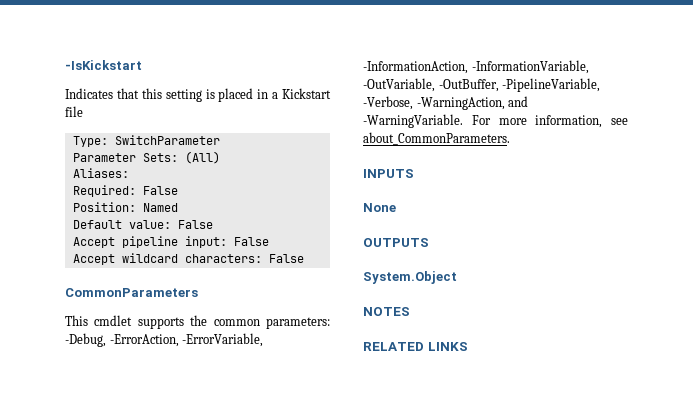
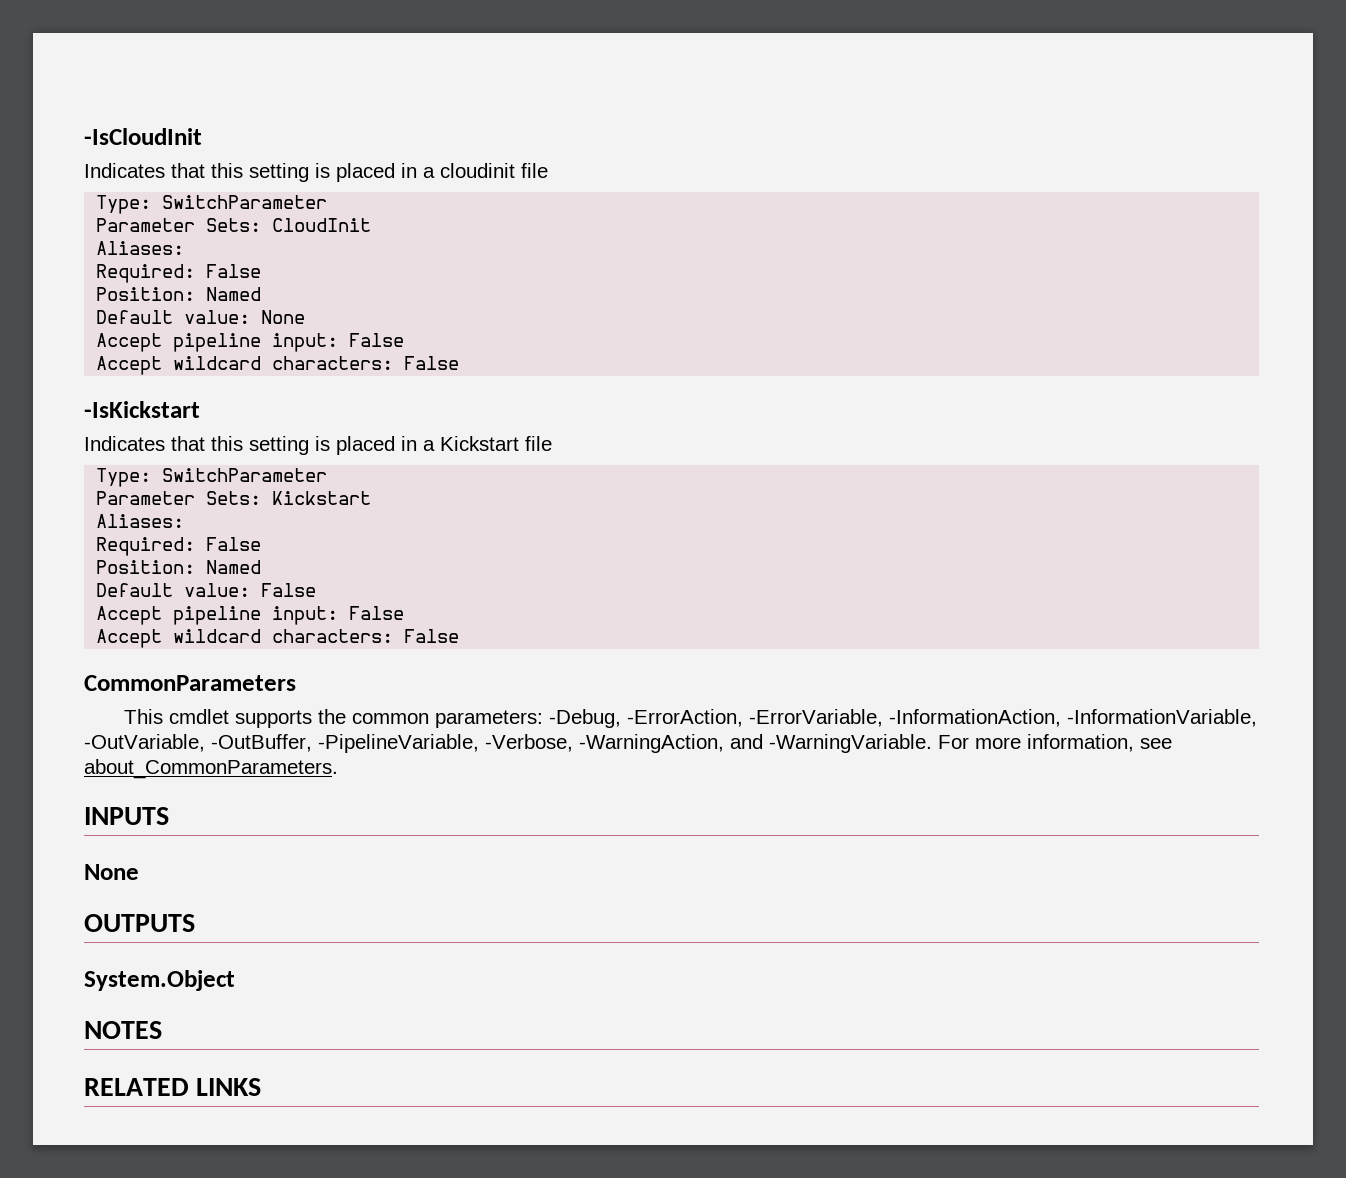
+ -IsCloudInit
+ Indicates that this setting is placed in a cloudinit file
+ Type: SwitchParameter
+ Parameter Sets: CloudInit
+ Aliases:
+ Required: False
+ Position: Named
+ Default value: None
+ Accept pipeline input: False
+ Accept wildcard characters: False
- Parameter Sets: (All)
+ Parameter Sets: Kickstart

